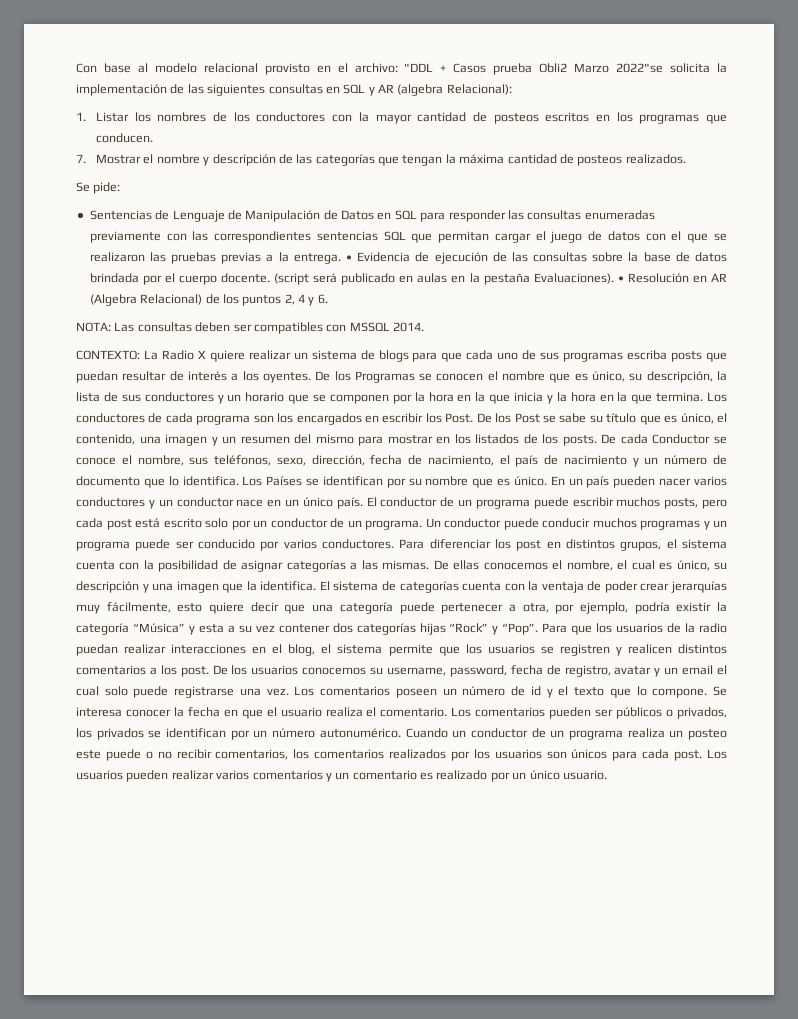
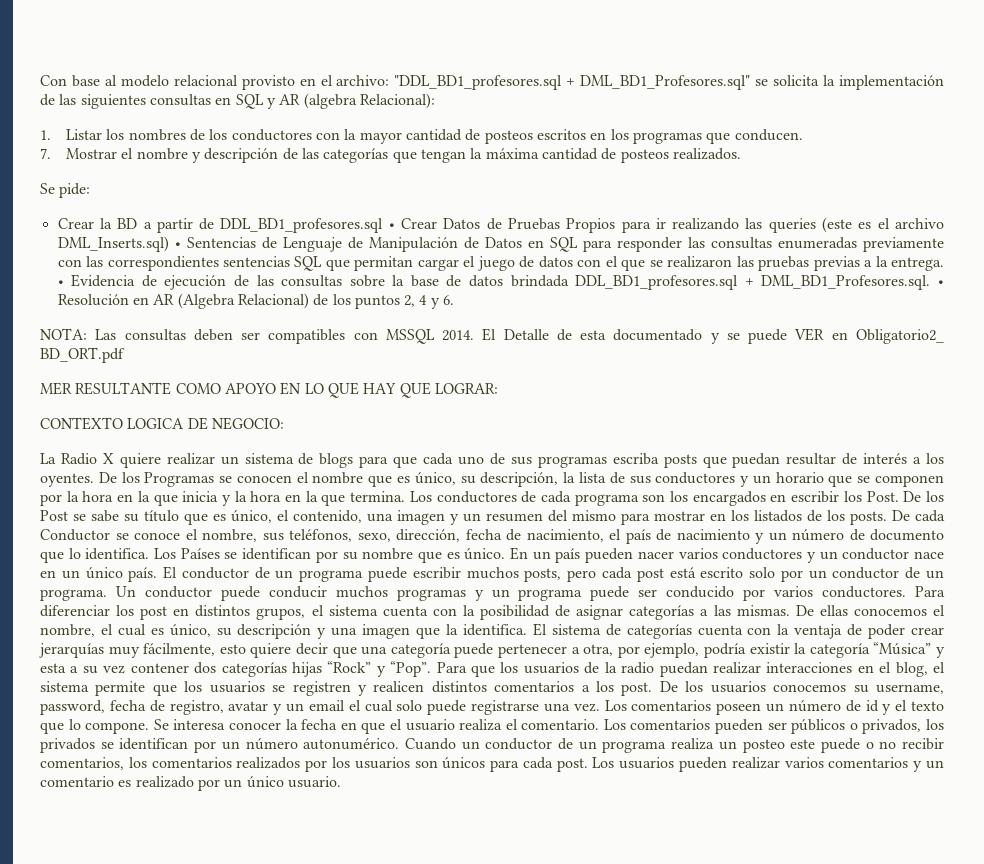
- Con base al modelo relacional provisto en el archivo: "DDL + Casos prueba Obli2 Marzo 2022"se solicita la implementación de las siguientes consultas en SQL y AR (algebra Relacional):
+ Con base al modelo relacional provisto en el archivo: "DDL_BD1_profesores.sql + DML_BD1_Profesores.sql" se solicita la implementación de las siguientes consultas en SQL y AR (algebra Relacional):
- Sentencias de Lenguaje de Manipulación de Datos en SQL para responder las consultas enumeradas previamente con las correspondientes sentencias SQL que permitan cargar el juego de datos con el que se realizaron las pruebas previas a la entrega.
+ Crear la BD a partir de DDL_BD1_profesores.sql • Crear Datos de Pruebas Propios para ir realizando las queries (este es el archivo DML_Inserts.sql) • Sentencias de Lenguaje de Manipulación de Datos en SQL para responder las consultas enumeradas previamente con las correspondientes sentencias SQL que permitan cargar el juego de datos con el que se realizaron las pruebas previas a la entrega.
- • Evidencia de ejecución de las consultas sobre la base de datos brindada por el cuerpo docente. (script será publicado en aulas en la pestaña Evaluaciones). • Resolución en AR (Algebra Relacional) de los puntos 2, 4 y 6.
+ • Evidencia de ejecución de las consultas sobre la base de datos brindada DDL_BD1_profesores.sql + DML_BD1_Profesores.sql. • Resolución en AR (Algebra Relacional) de los puntos 2, 4 y 6.
- NOTA: Las consultas deben ser compatibles con MSSQL 2014.
- CONTEXTO: La Radio X quiere realizar un sistema de blogs para que cada uno de sus programas escriba posts que puedan resultar de interés a los oyentes.
+ NOTA: Las consultas deben ser compatibles con MSSQL 2014. El Detalle de esta documentado y se puede VER en Obligatorio2_ BD_ORT.pdf
+ MER RESULTANTE COMO APOYO EN LO QUE HAY QUE LOGRAR:
+ CONTEXTO LOGICA DE NEGOCIO:
+ La Radio X quiere realizar un sistema de blogs para que cada uno de sus programas escriba posts que puedan resultar de interés a los oyentes.

